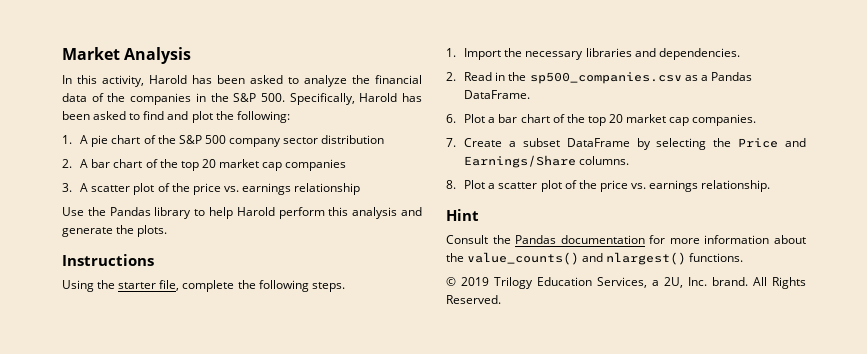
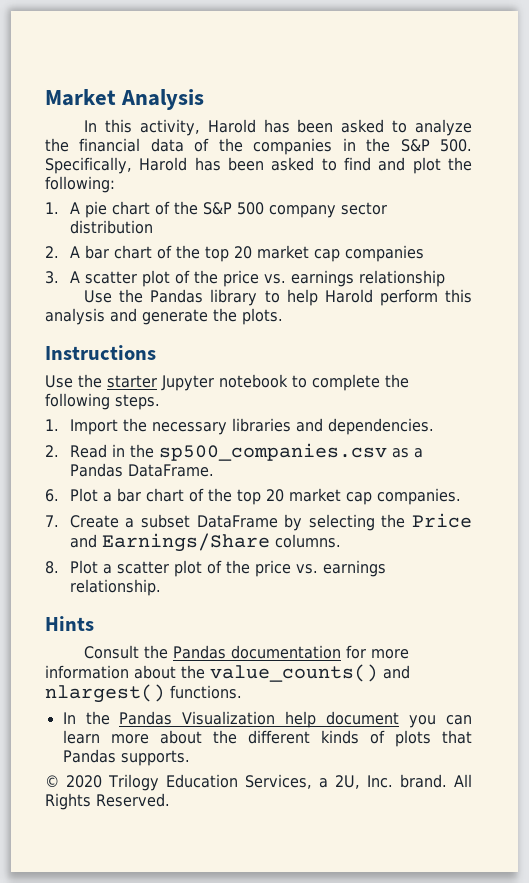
- Using the starter file, complete the following steps.
+ Use the starter Jupyter notebook to complete the following steps.
- Hint
+ Hints
+ In the Pandas Visualization help document you can learn more about the different kinds of plots that Pandas supports.
- © 2019 Trilogy Education Services, a 2U, Inc. brand.
+ © 2020 Trilogy Education Services, a 2U, Inc. brand.

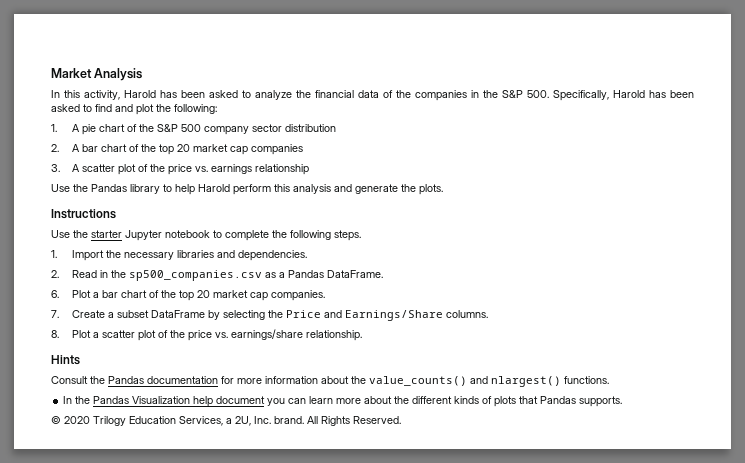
- 8. Plot a scatter plot of the price vs. earnings relationship.
+ 8. Plot a scatter plot of the price vs. earnings/share relationship.

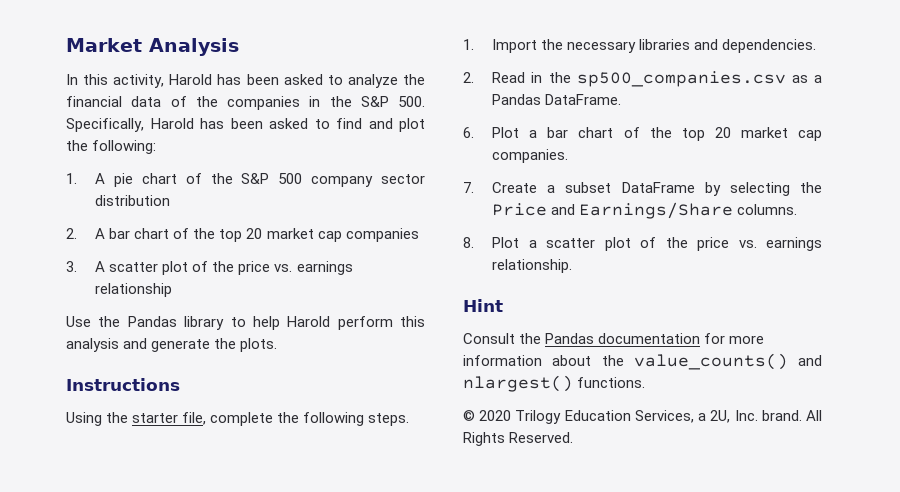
- Use the starter Jupyter notebook to complete the following steps.
+ Using the starter file, complete the following steps.
- 8. Plot a scatter plot of the price vs. earnings/share relationship.
+ 8. Plot a scatter plot of the price vs. earnings relationship.
- Hints
+ Hint
- In the Pandas Visualization help document you can learn more about the different kinds of plots that Pandas supports.

